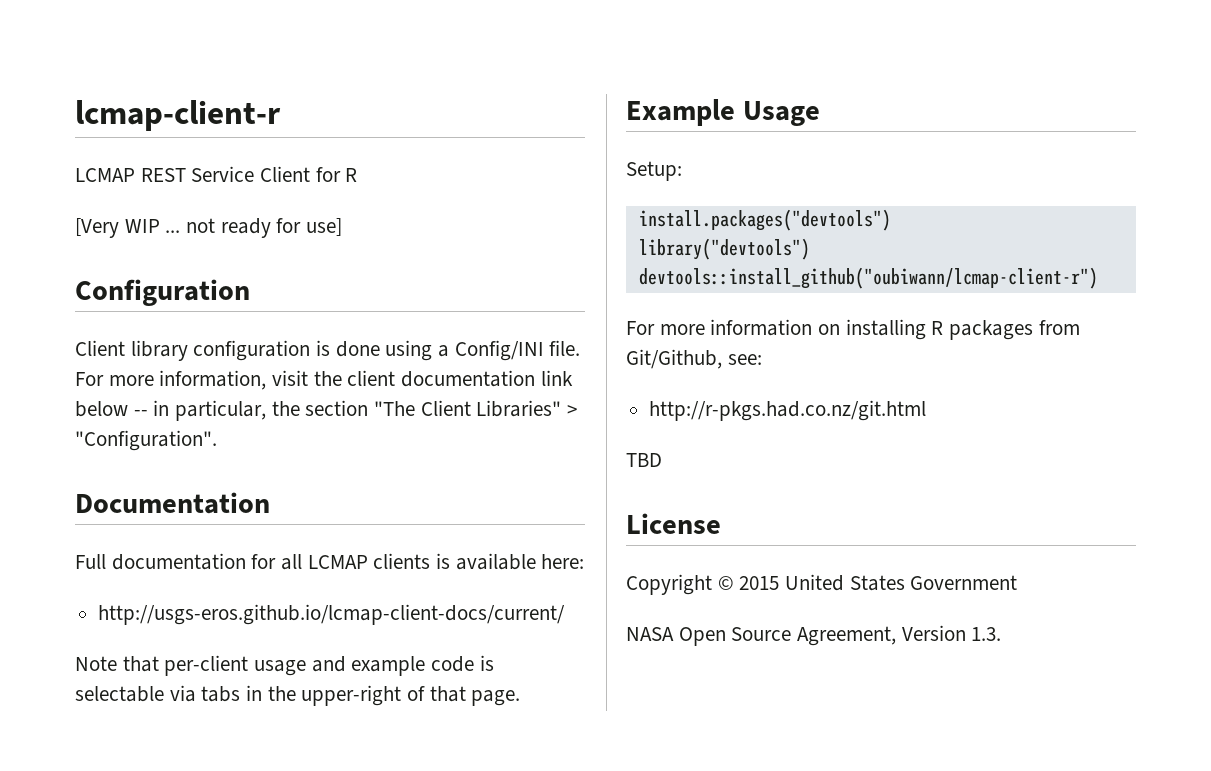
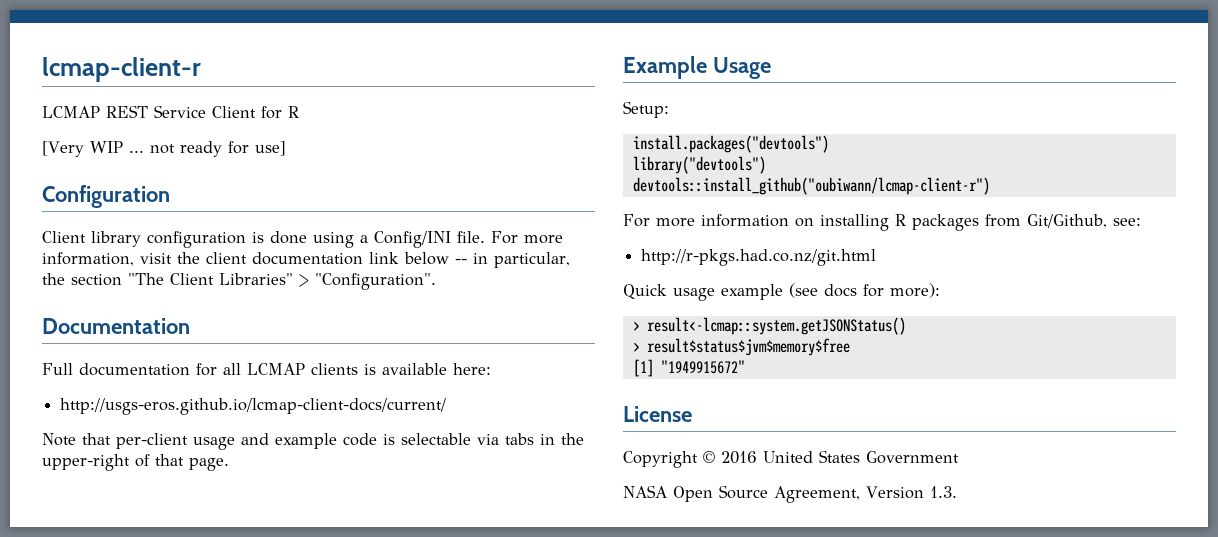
- TBD
+ Quick usage example (see docs for more):
+ > result<-lcmap::system.getJSONStatus()
+ > result$status$jvm$memory$free
+ [1] "1949915672"
- Copyright © 2015 United States Government
+ Copyright © 2016 United States Government

